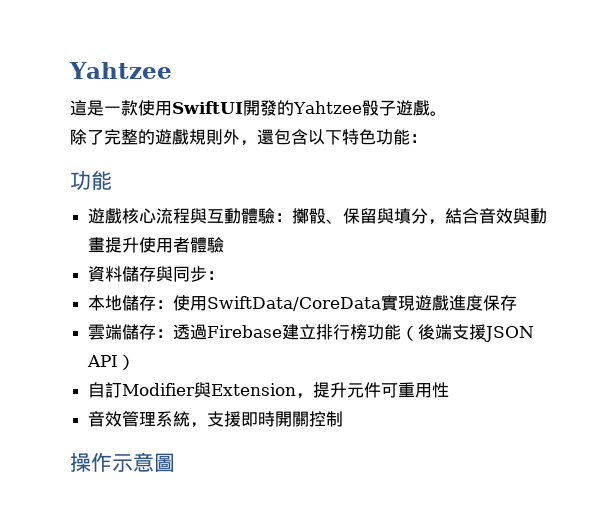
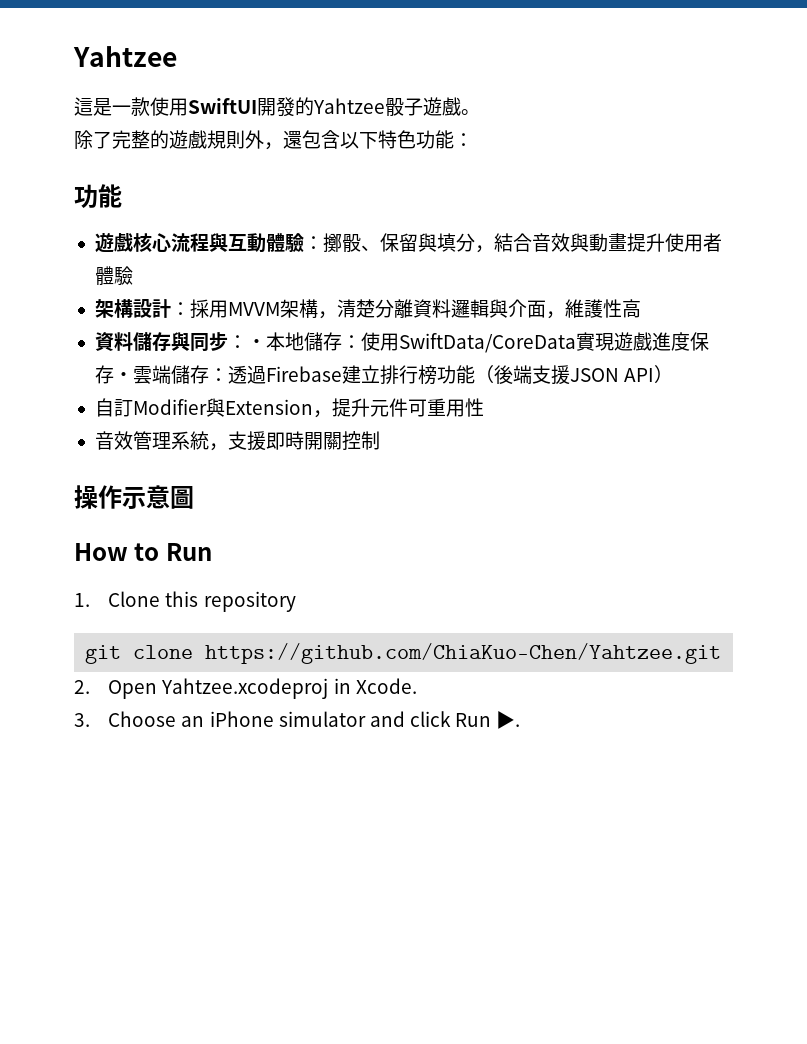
+ 架構設計：採用MVVM架構，清楚分離資料邏輯與介面，維護性高
- 資料儲存與同步：
- 本地儲存：使用SwiftData/CoreData實現遊戲進度保存
- 雲端儲存：透過Firebase建立排行榜功能（後端支援JSON API）
+ 資料儲存與同步：・本地儲存：使用SwiftData/CoreData實現遊戲進度保存・雲端儲存：透過Firebase建立排行榜功能（後端支援JSON API）
+ How to Run
+ 1. Clone this repository
+ git clone https://github.com/ChiaKuo-Chen/Yahtzee.git
+ 2. Open Yahtzee.xcodeproj in Xcode.
+ 3. Choose an iPhone simulator and click Run ▶.

